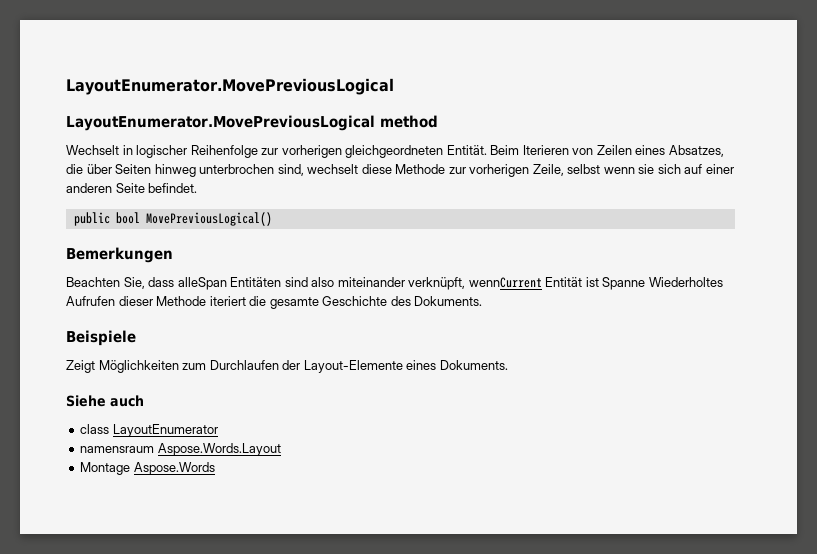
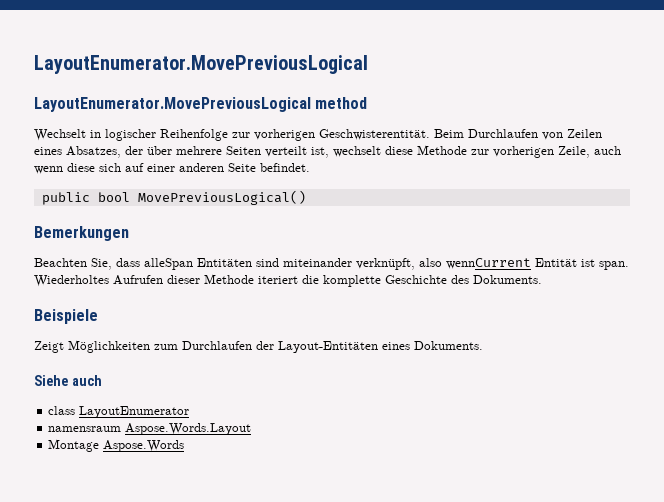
- Wechselt in logischer Reihenfolge zur vorherigen gleichgeordneten Entität. Beim Iterieren von Zeilen eines Absatzes, die über Seiten hinweg unterbrochen sind, wechselt diese Methode zur vorherigen Zeile, selbst wenn sie sich auf einer anderen Seite befindet.
+ Wechselt in logischer Reihenfolge zur vorherigen Geschwisterentität. Beim Durchlaufen von Zeilen eines Absatzes, der über mehrere Seiten verteilt ist, wechselt diese Methode zur vorherigen Zeile, auch wenn diese sich auf einer anderen Seite befindet.
- Beachten Sie, dass alleSpan Entitäten sind also miteinander verknüpft, wennCurrent Entität ist Spanne Wiederholtes Aufrufen dieser Methode iteriert die gesamte Geschichte des Dokuments.
+ Beachten Sie, dass alleSpan Entitäten sind miteinander verknüpft, also wennCurrent Entität ist span. Wiederholtes Aufrufen dieser Methode iteriert die komplette Geschichte des Dokuments.
- Zeigt Möglichkeiten zum Durchlaufen der Layout-Elemente eines Dokuments.
+ Zeigt Möglichkeiten zum Durchlaufen der Layout-Entitäten eines Dokuments.

